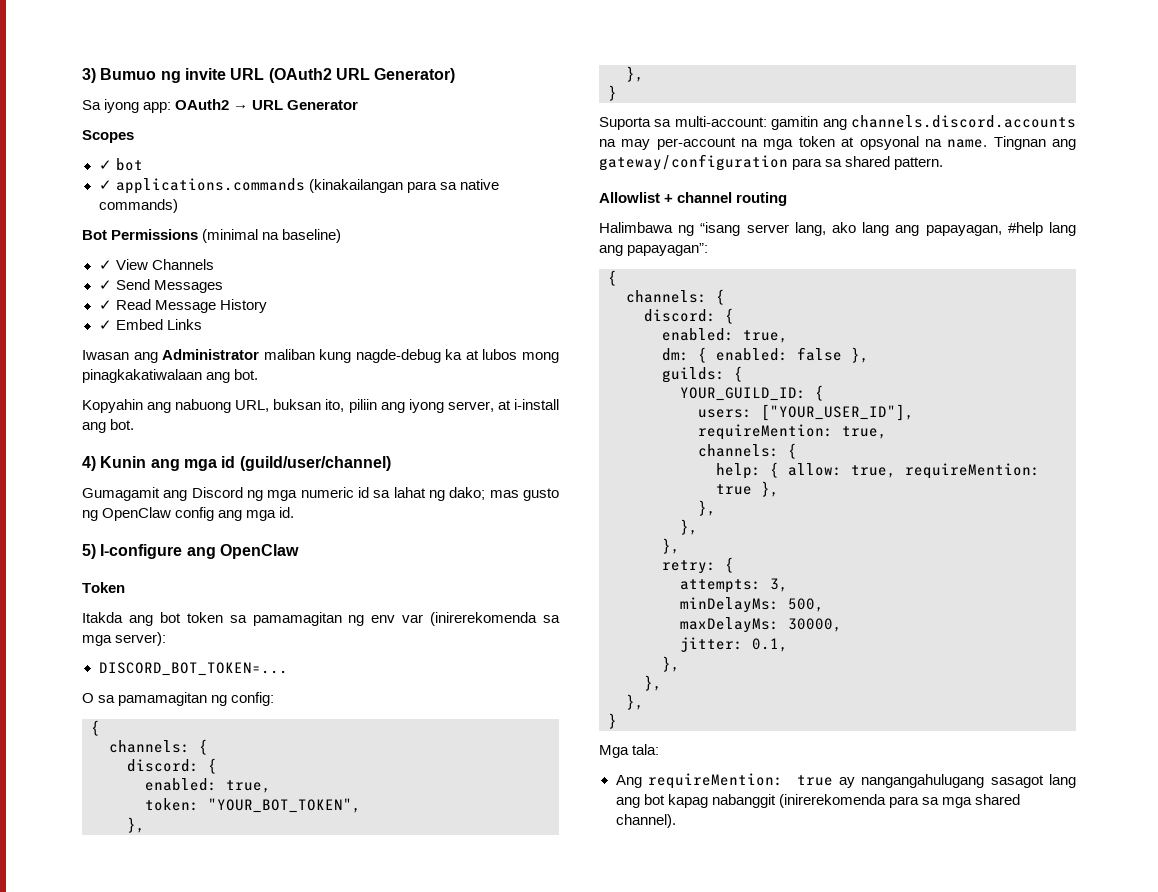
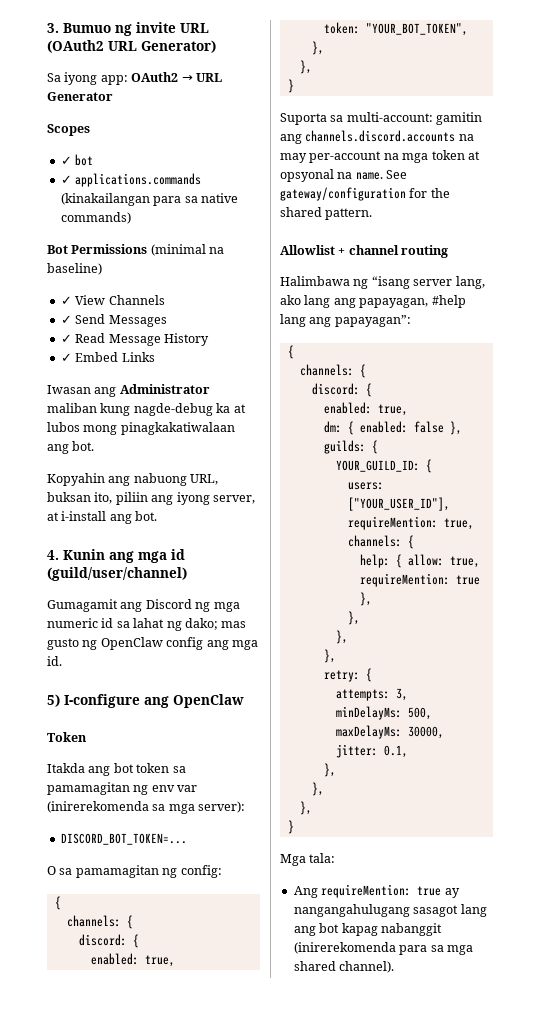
- 3) Bumuo ng invite URL (OAuth2 URL Generator)
+ 3. Bumuo ng invite URL (OAuth2 URL Generator)
- 4) Kunin ang mga id (guild/user/channel)
+ 4. Kunin ang mga id (guild/user/channel)
- Tingnan ang gateway/configuration para sa shared pattern.
+ See gateway/configuration for the shared pattern.

